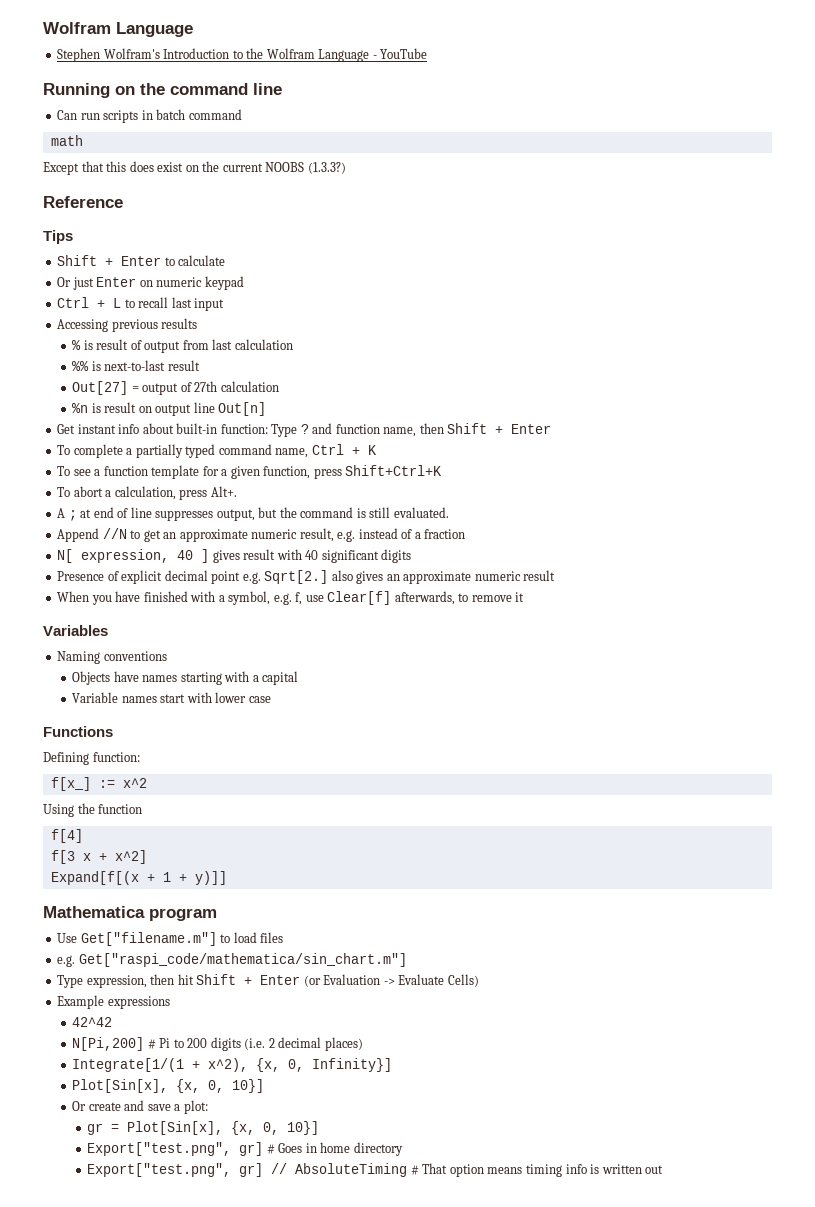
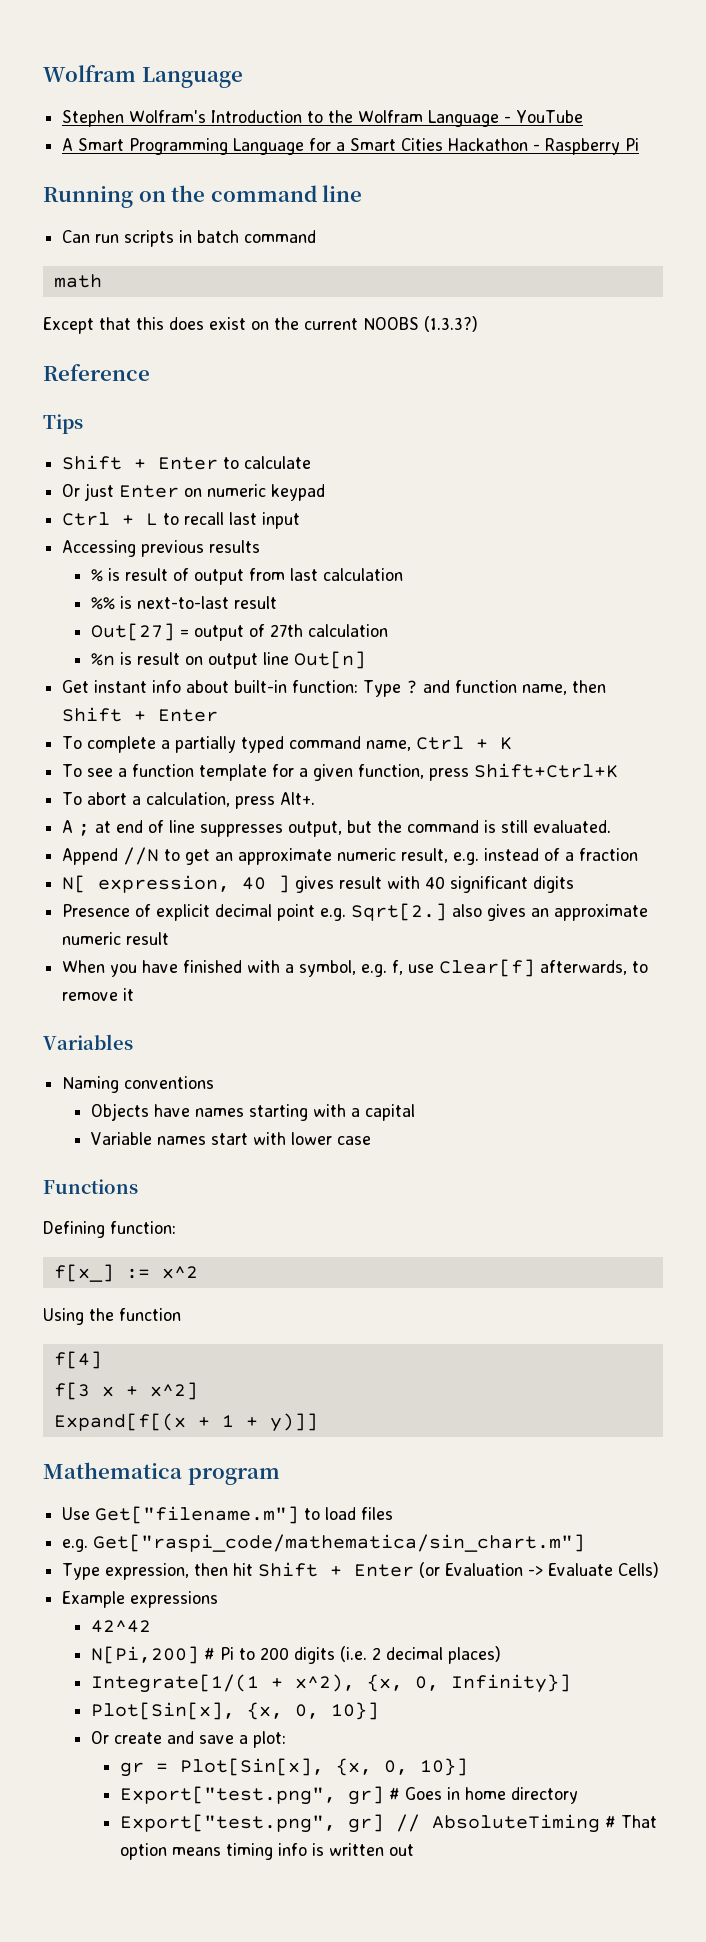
+ A Smart Programming Language for a Smart Cities Hackathon - Raspberry Pi

